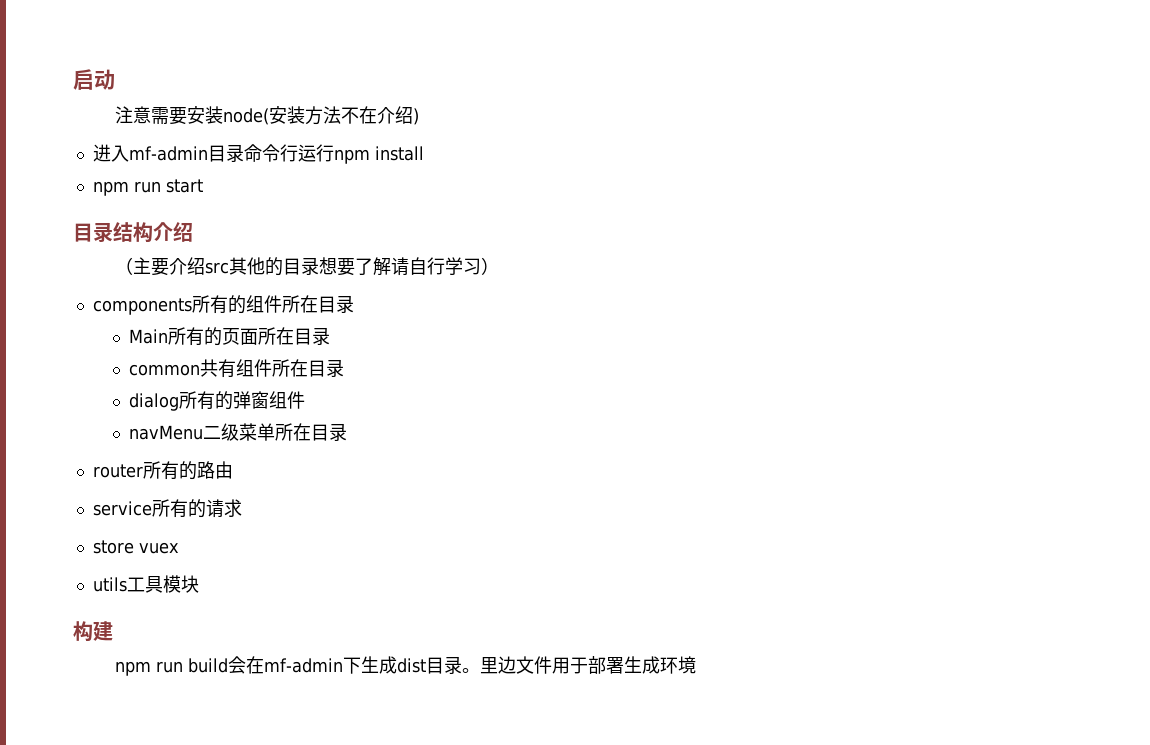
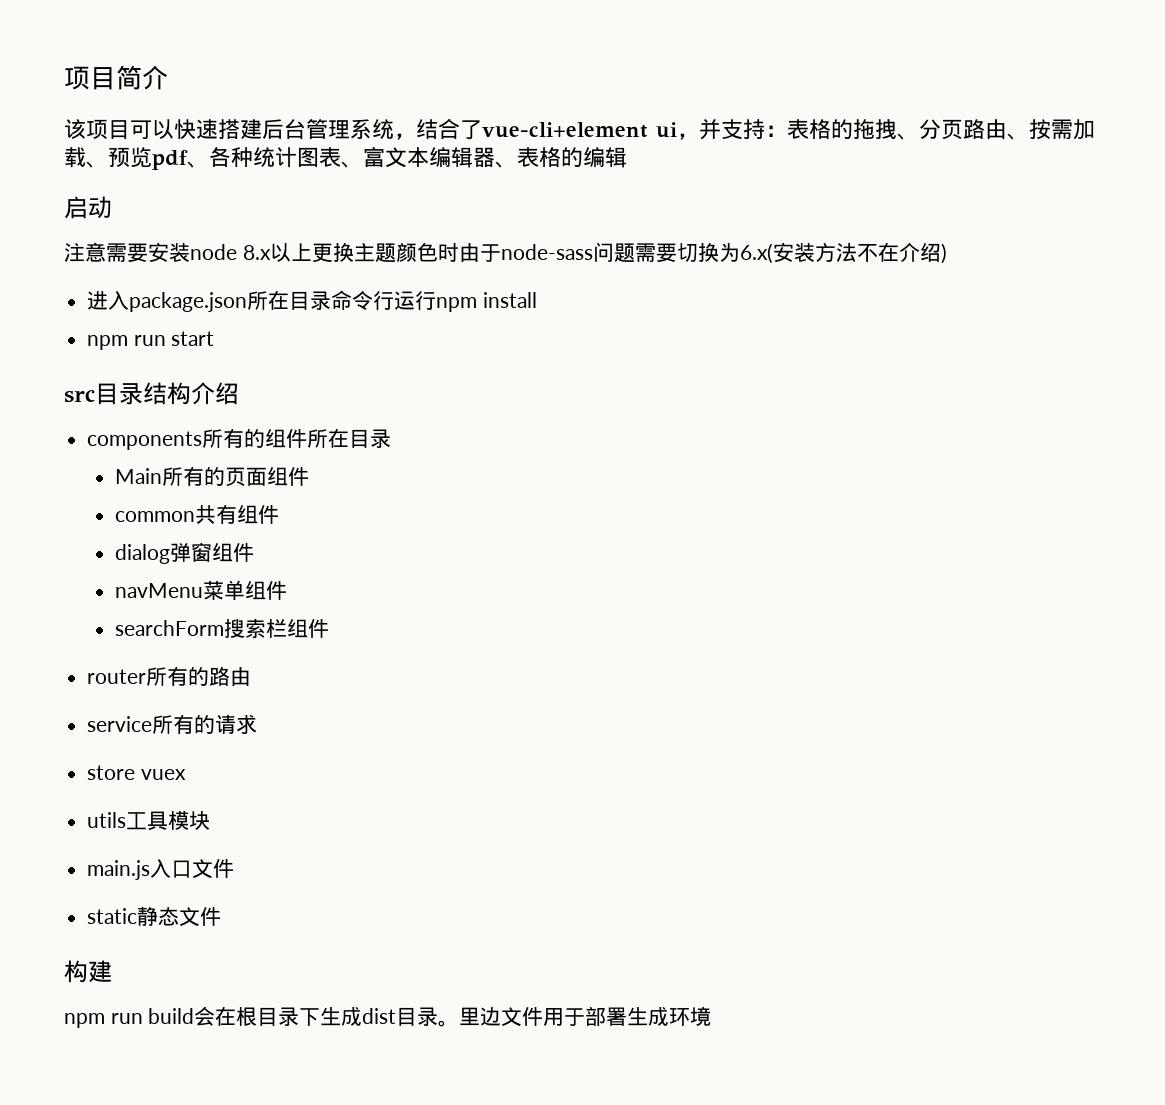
+ 项目简介
+ 该项目可以快速搭建后台管理系统，结合了vue-cli+element ui，并支持：表格的拖拽、分页路由、按需加载、预览pdf、各种统计图表、富文本编辑器、表格的编辑
  启动
- 注意需要安装node(安装方法不在介绍)
+ 注意需要安装node 8.x以上更换主题颜色时由于node-sass问题需要切换为6.x(安装方法不在介绍)
- 进入mf-admin目录命令行运行npm install
+ 进入package.json所在目录命令行运行npm install
- 目录结构介绍
+ src目录结构介绍
- （主要介绍src其他的目录想要了解请自行学习）
- Main所有的页面所在目录
+ Main所有的页面组件
- common共有组件所在目录
+ common共有组件
- dialog所有的弹窗组件
+ dialog弹窗组件
- navMenu二级菜单所在目录
+ navMenu菜单组件
+ searchForm搜索栏组件
+ main.js入口文件
+ static静态文件
- npm run build会在mf-admin下生成dist目录。
+ npm run build会在根目录下生成dist目录。

